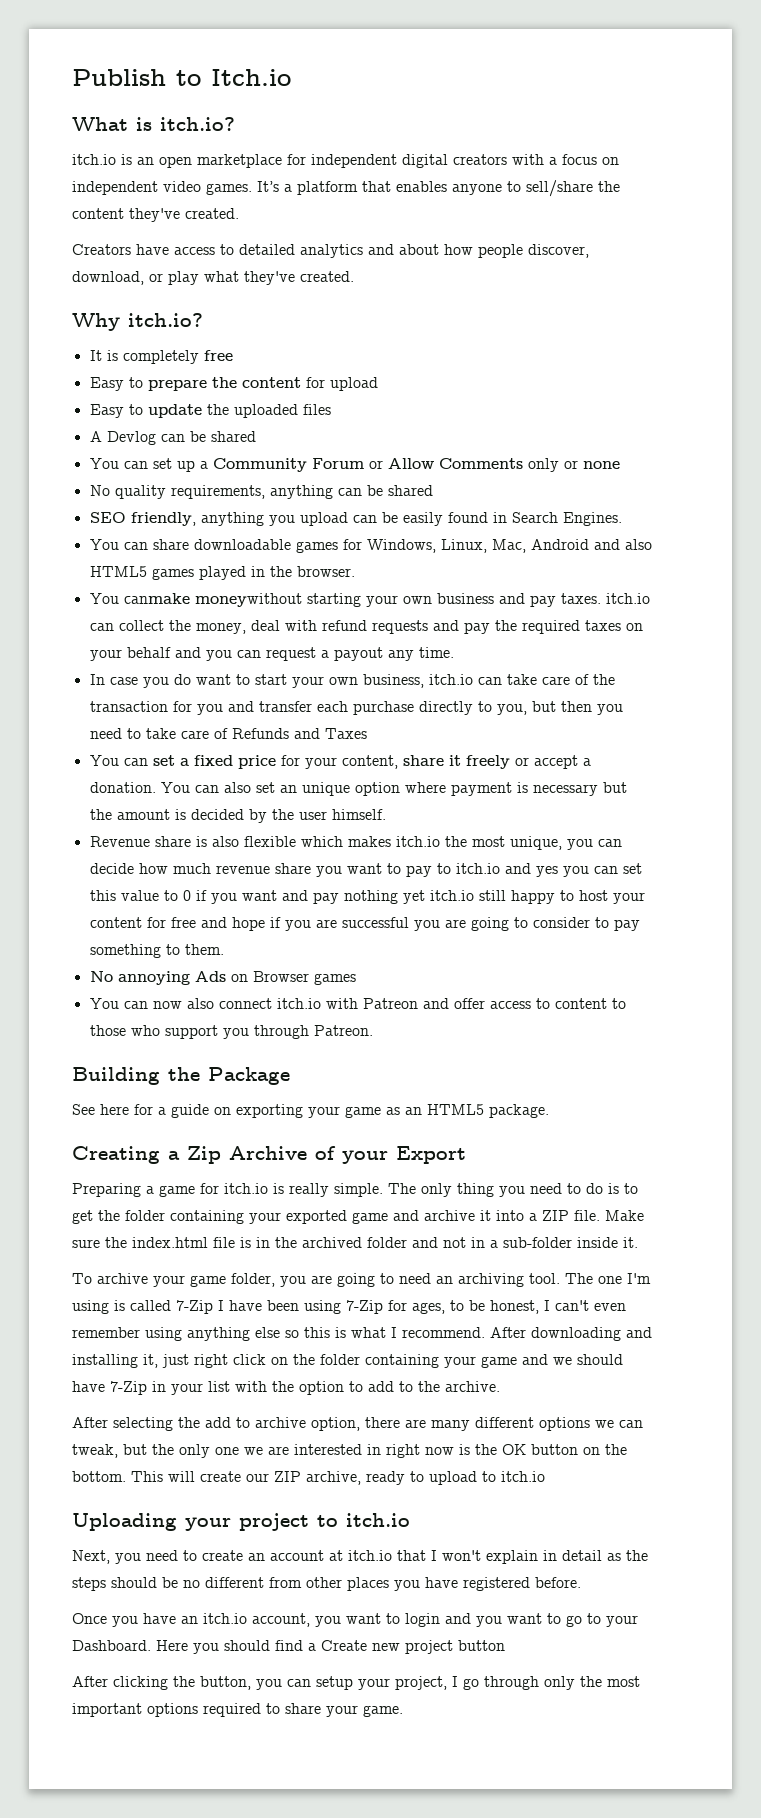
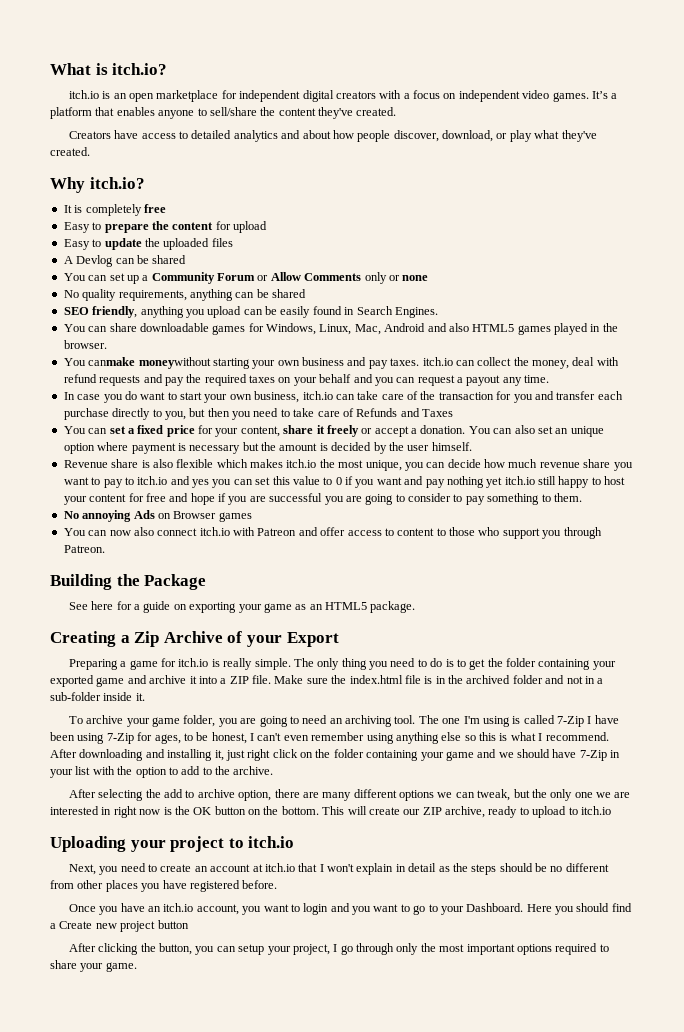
- Publish to Itch.io

